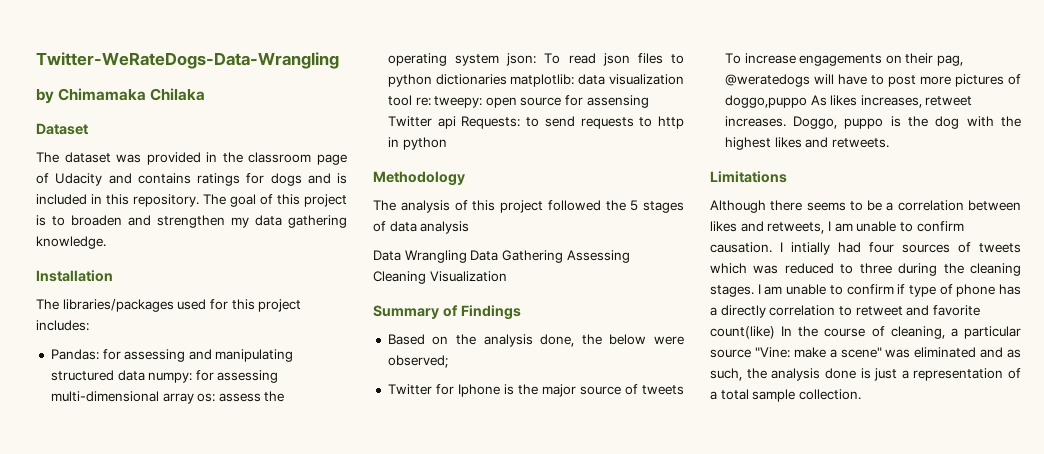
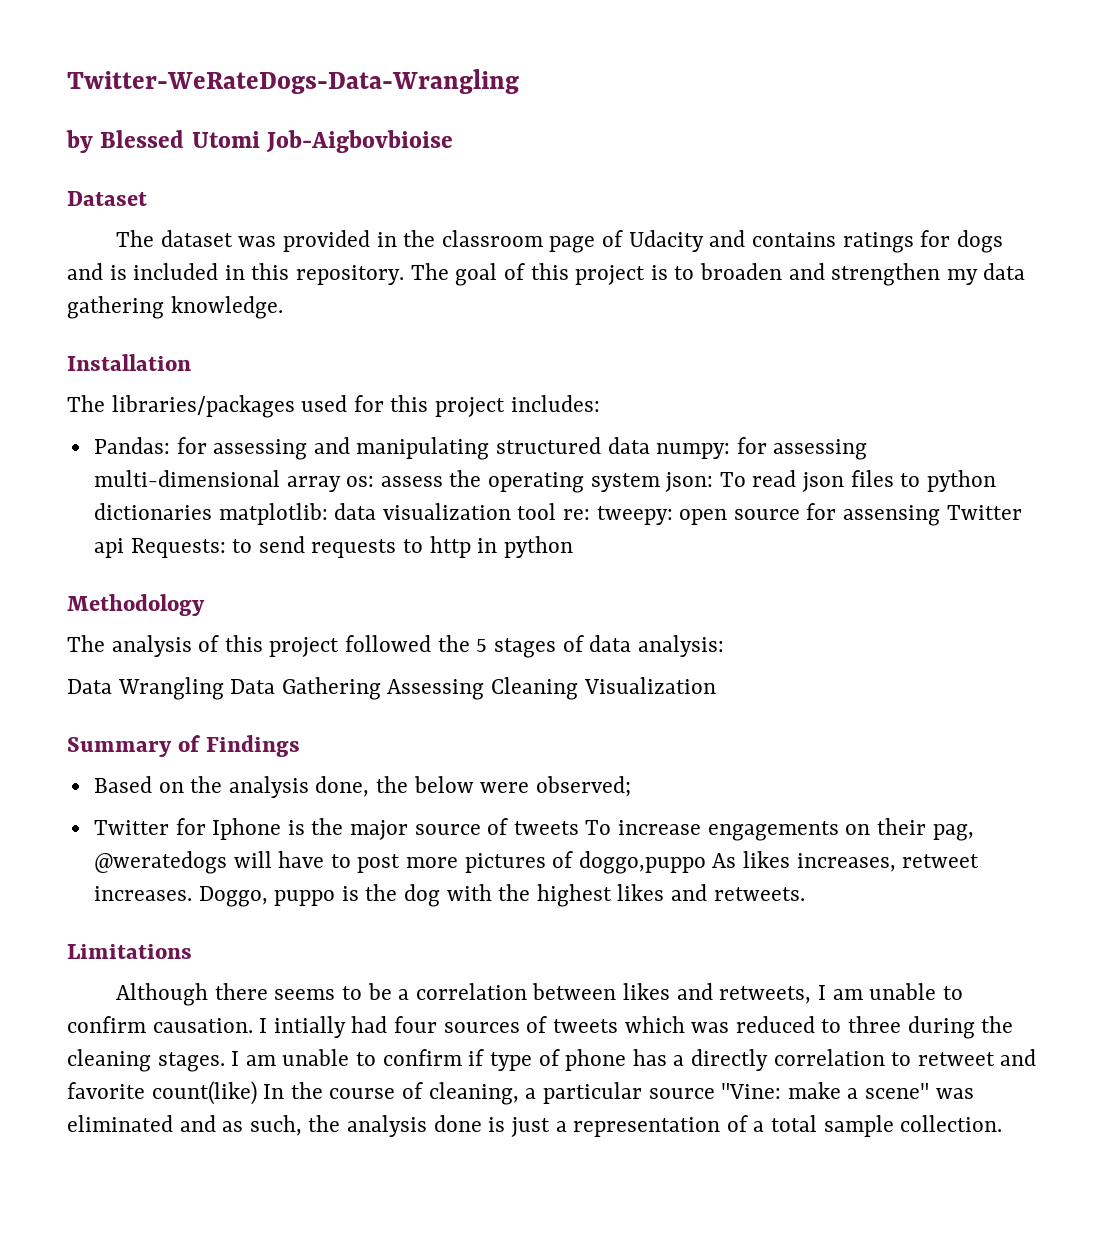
- by Chimamaka Chilaka
+ by Blessed Utomi Job-Aigbovbioise
- The analysis of this project followed the 5 stages of data analysis
+ The analysis of this project followed the 5 stages of data analysis:

